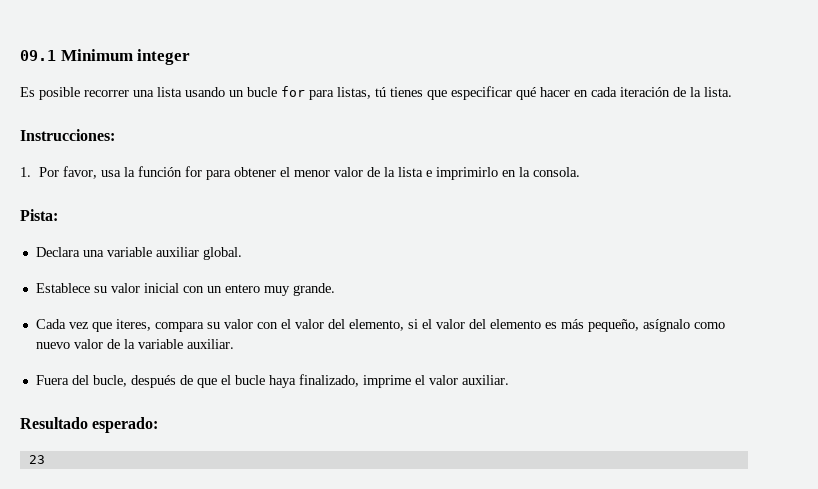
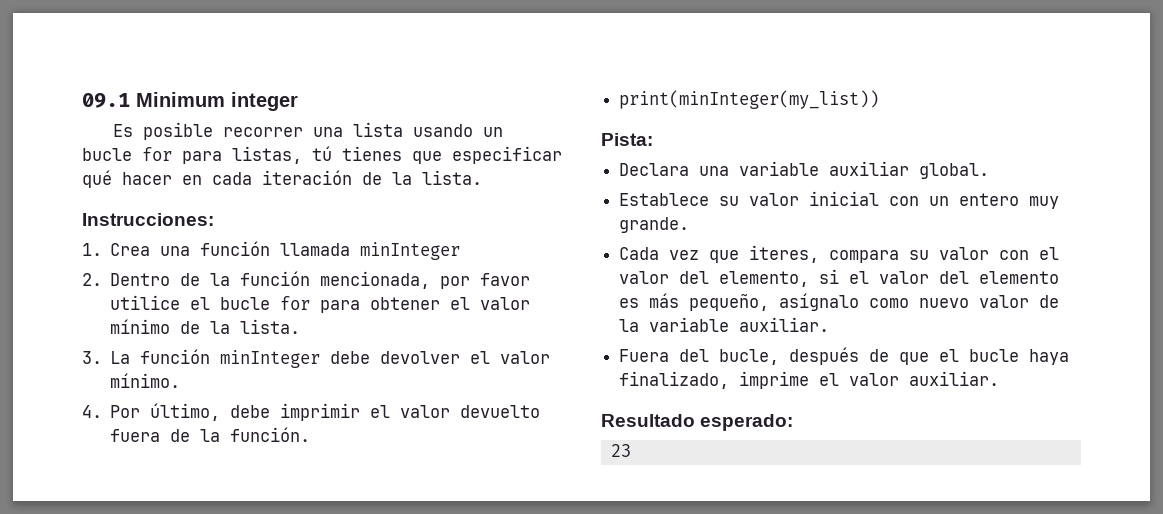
- 1. Por favor, usa la función for para obtener el menor valor de la lista e imprimirlo en la consola.
+ 1. Crea una función llamada minInteger
+ 2. Dentro de la función mencionada, por favor utilice el bucle for para obtener el valor mínimo de la lista.
+ 3. La función minInteger debe devolver el valor mínimo.
+ 4. Por último, debe imprimir el valor devuelto fuera de la función.
+ print(minInteger(my_list))

